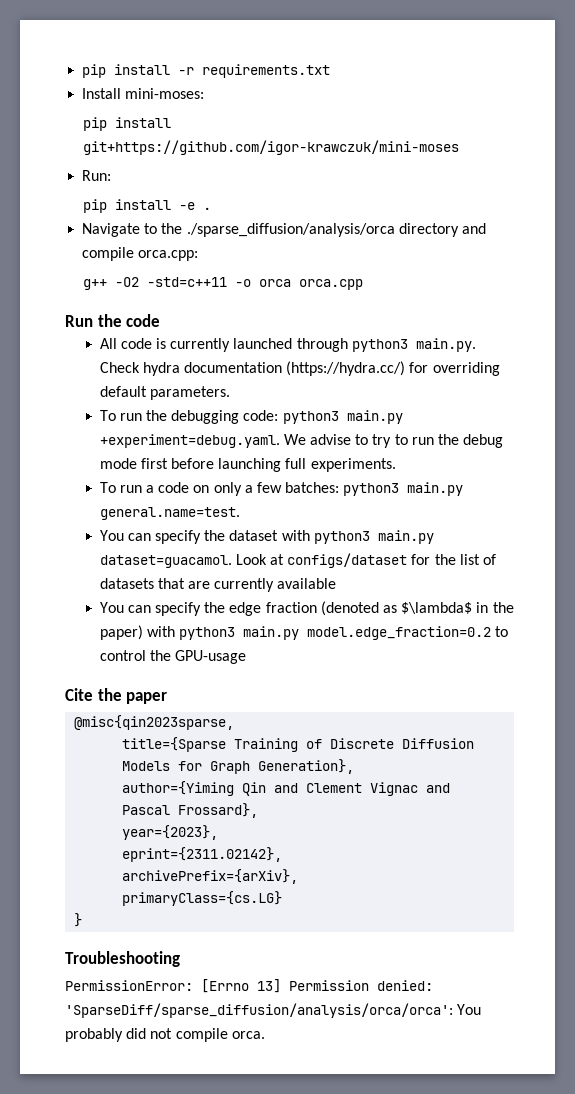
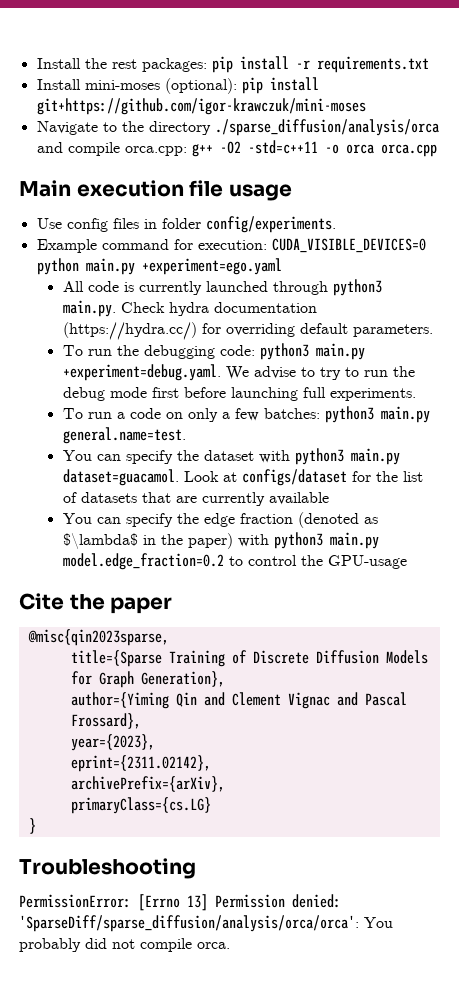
- pip install -r requirements.txt
+ Install the rest packages: pip install -r requirements.txt
- Install mini-moses:
- pip install git+https://github.com/igor-krawczuk/mini-moses
+ Install mini-moses (optional): pip install git+https://github.com/igor-krawczuk/mini-moses
- Run:
- pip install -e .
- Navigate to the ./sparse_diffusion/analysis/orca directory and compile orca.cpp:
- g++ -O2 -std=c++11 -o orca orca.cpp
+ Navigate to the directory ./sparse_diffusion/analysis/orca and compile orca.cpp: g++ -O2 -std=c++11 -o orca orca.cpp
- Run the code
+ Main execution file usage
+ Use config files in folder config/experiments.
+ Example command for execution: CUDA_VISIBLE_DEVICES=0 python main.py +experiment=ego.yaml

